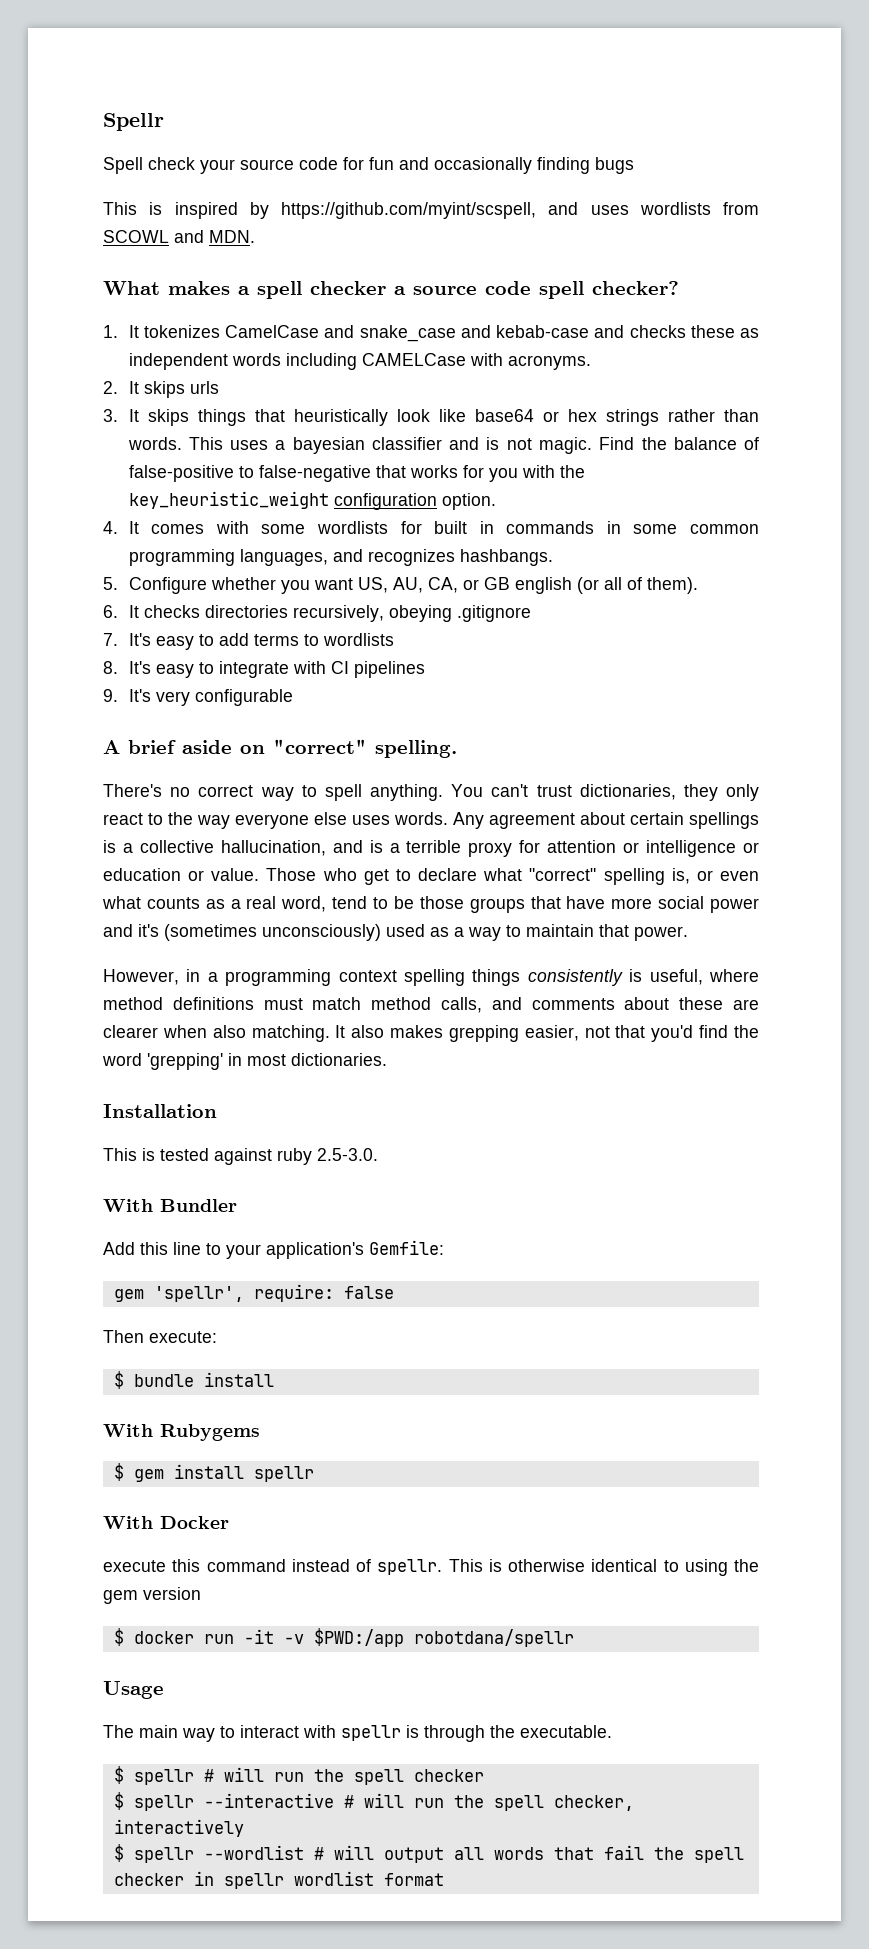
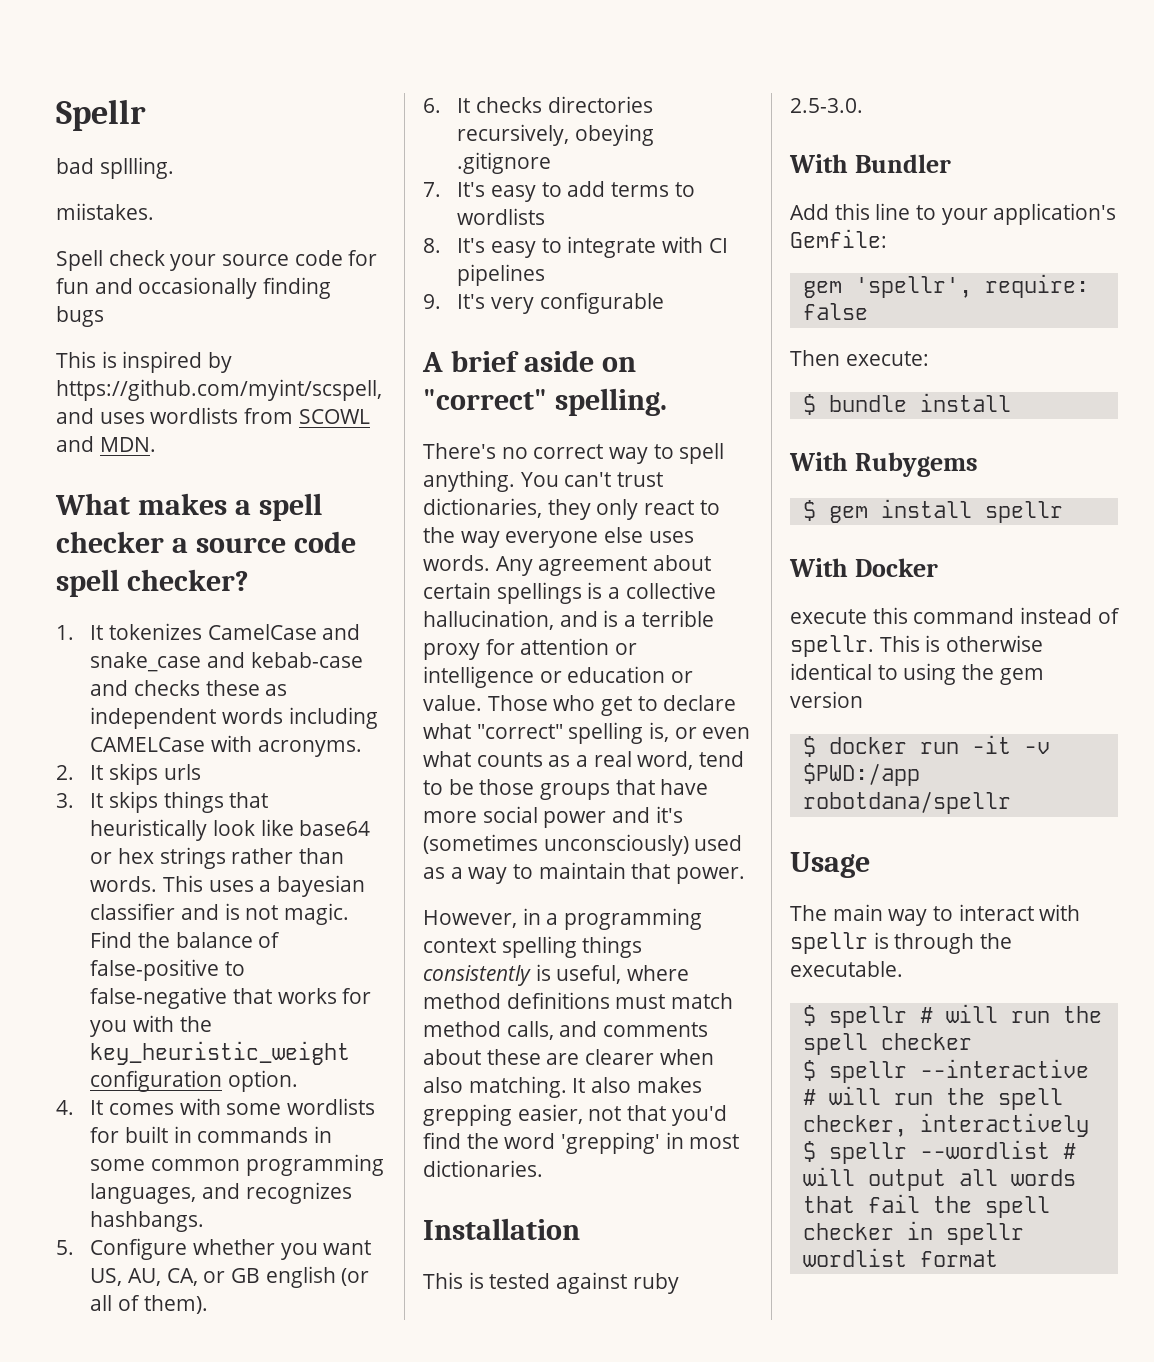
+ bad spllling.
+ miistakes.

